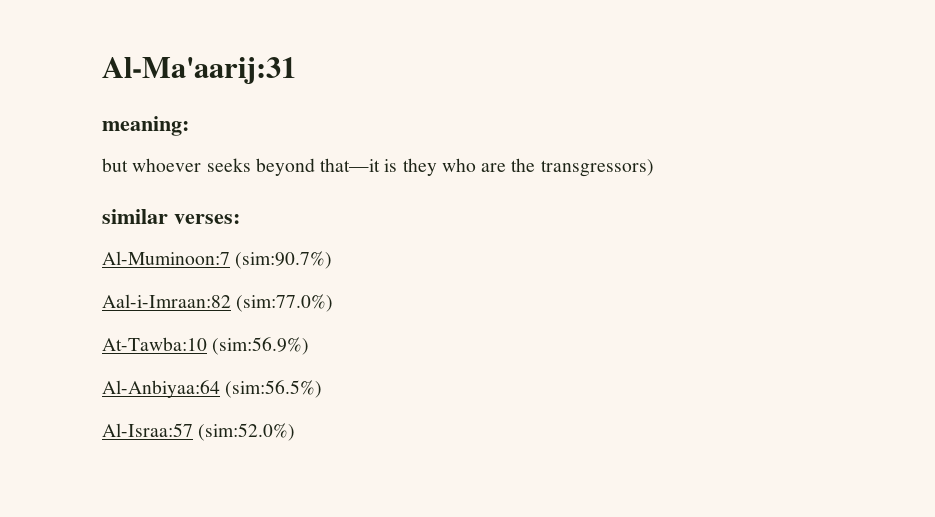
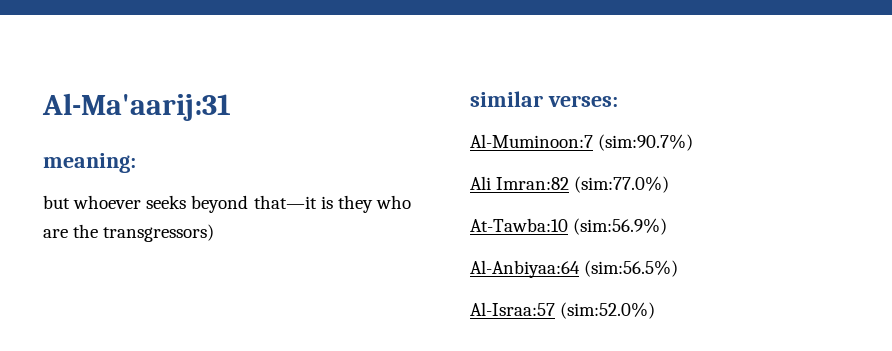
- Aal-i-Imraan:82 (sim:77.0%)
+ Ali Imran:82 (sim:77.0%)

